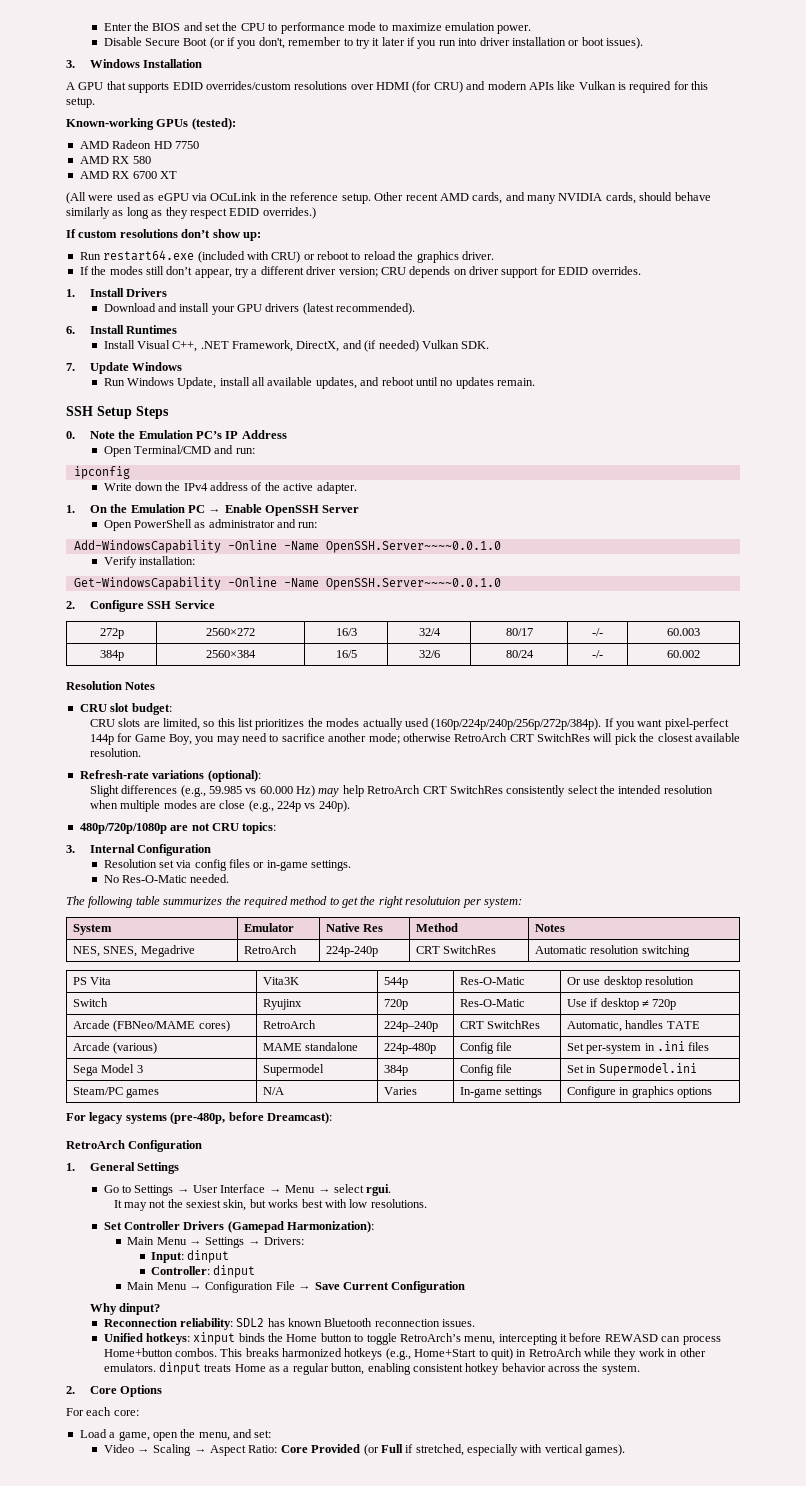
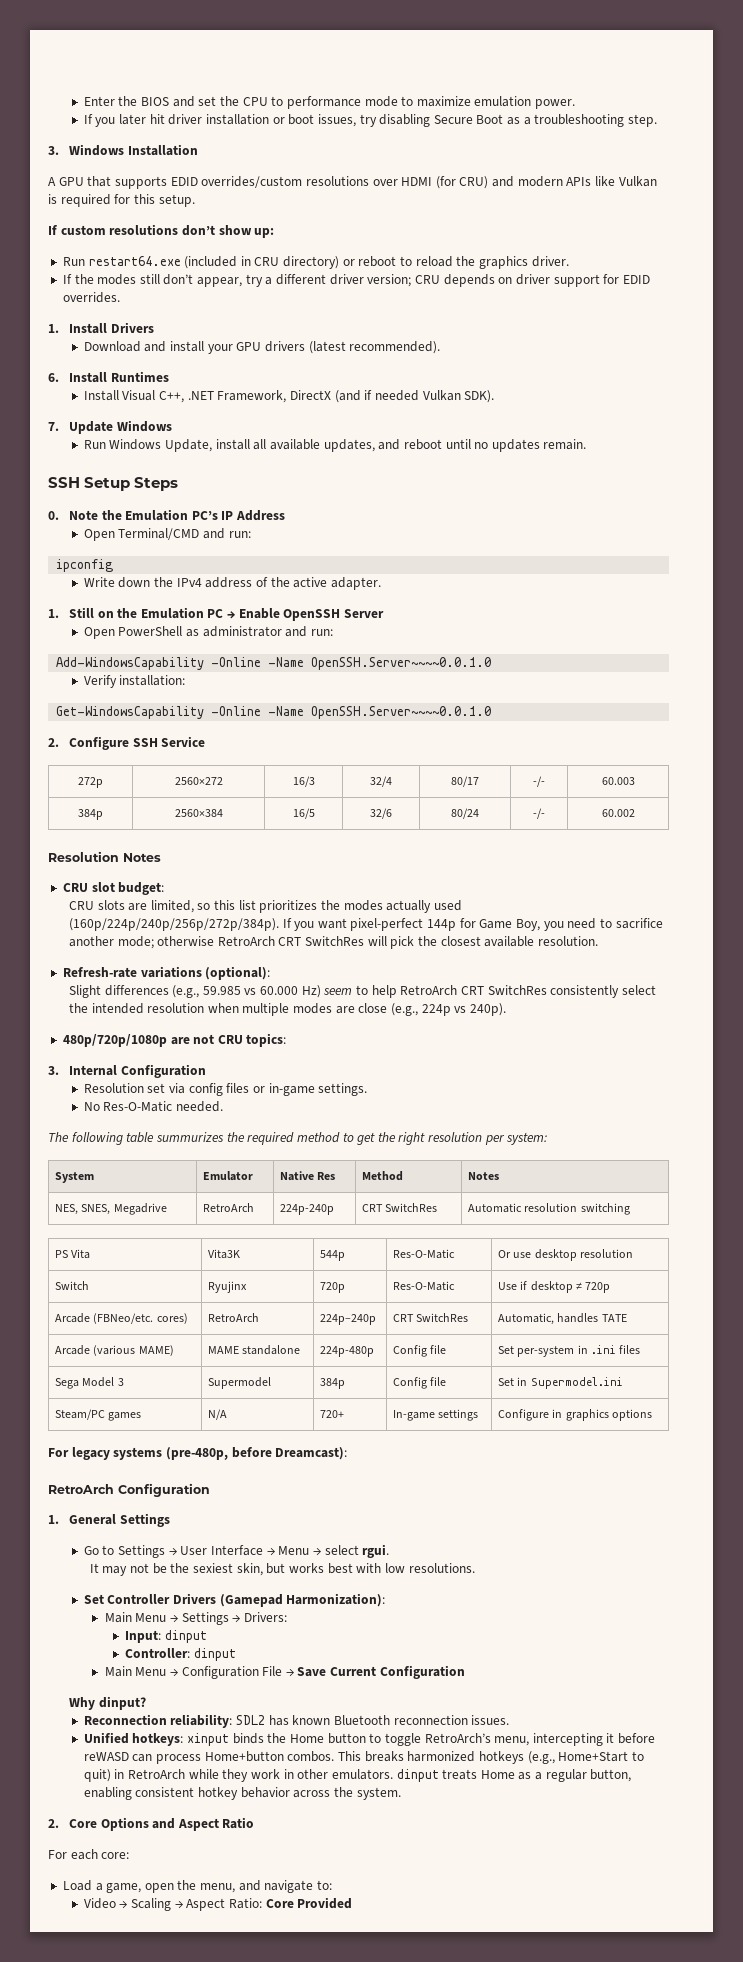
- Disable Secure Boot (or if you don't, remember to try it later if you run into driver installation or boot issues).
+ If you later hit driver installation or boot issues, try disabling Secure Boot as a troubleshooting step.
- Known-working GPUs (tested):
- AMD Radeon HD 7750
- AMD RX 580
- AMD RX 6700 XT
- (All were used as eGPU via OCuLink in the reference setup. Other recent AMD cards, and many NVIDIA cards, should behave similarly as long as they respect EDID overrides.)
- Run restart64.exe (included with CRU) or reboot to reload the graphics driver.
+ Run restart64.exe (included in CRU directory) or reboot to reload the graphics driver.
- Install Visual C++, .NET Framework, DirectX, and (if needed) Vulkan SDK.
+ Install Visual C++, .NET Framework, DirectX (and if needed Vulkan SDK).
- 1. On the Emulation PC → Enable OpenSSH Server
+ 1. Still on the Emulation PC → Enable OpenSSH Server
- If you want pixel-perfect 144p for Game Boy, you may need to sacrifice another mode; otherwise RetroArch CRT SwitchRes will pick the closest available resolution.
+ If you want pixel-perfect 144p for Game Boy, you need to sacrifice another mode; otherwise RetroArch CRT SwitchRes will pick the closest available resolution.
- Slight differences (e.g., 59.985 vs 60.000 Hz) may help RetroArch CRT SwitchRes consistently select the intended resolution when multiple modes are close (e.g., 224p vs 240p).
+ Slight differences (e.g., 59.985 vs 60.000 Hz) seem to help RetroArch CRT SwitchRes consistently select the intended resolution when multiple modes are close (e.g., 224p vs 240p).
- The following table summurizes the required method to get the right resolutuion per system:
+ The following table summurizes the required method to get the right resolution per system:
- Arcade (FBNeo/MAME cores) | RetroArch | 224p–240p | CRT SwitchRes | Automatic, handles TATE
+ Arcade (FBNeo/etc. cores) | RetroArch | 224p–240p | CRT SwitchRes | Automatic, handles TATE
- Arcade (various) | MAME standalone | 224p-480p | Config file | Set per-system in .ini files
+ Arcade (various MAME) | MAME standalone | 224p-480p | Config file | Set per-system in .ini files
- Steam/PC games | N/A | Varies | In-game settings | Configure in graphics options
+ Steam/PC games | N/A | 720+ | In-game settings | Configure in graphics options
- It may not the sexiest skin, but works best with low resolutions.
+ It may not be the sexiest skin, but works best with low resolutions.
- Unified hotkeys: xinput binds the Home button to toggle RetroArch’s menu, intercepting it before REWASD can process Home+button combos.
+ Unified hotkeys: xinput binds the Home button to toggle RetroArch’s menu, intercepting it before reWASD can process Home+button combos.
- 2. Core Options
+ 2. Core Options and Aspect Ratio
- Load a game, open the menu, and set:
+ Load a game, open the menu, and navigate to:
- Video → Scaling → Aspect Ratio: Core Provided (or Full if stretched, especially with vertical games).
+ Video → Scaling → Aspect Ratio: Core Provided

